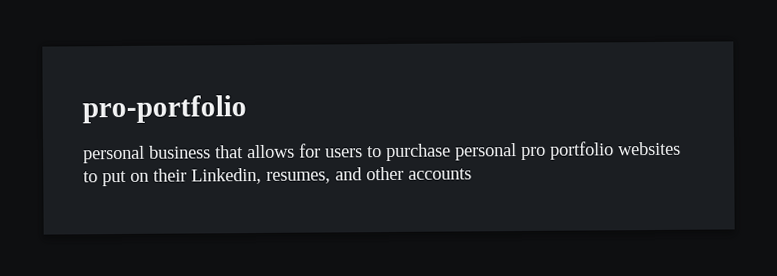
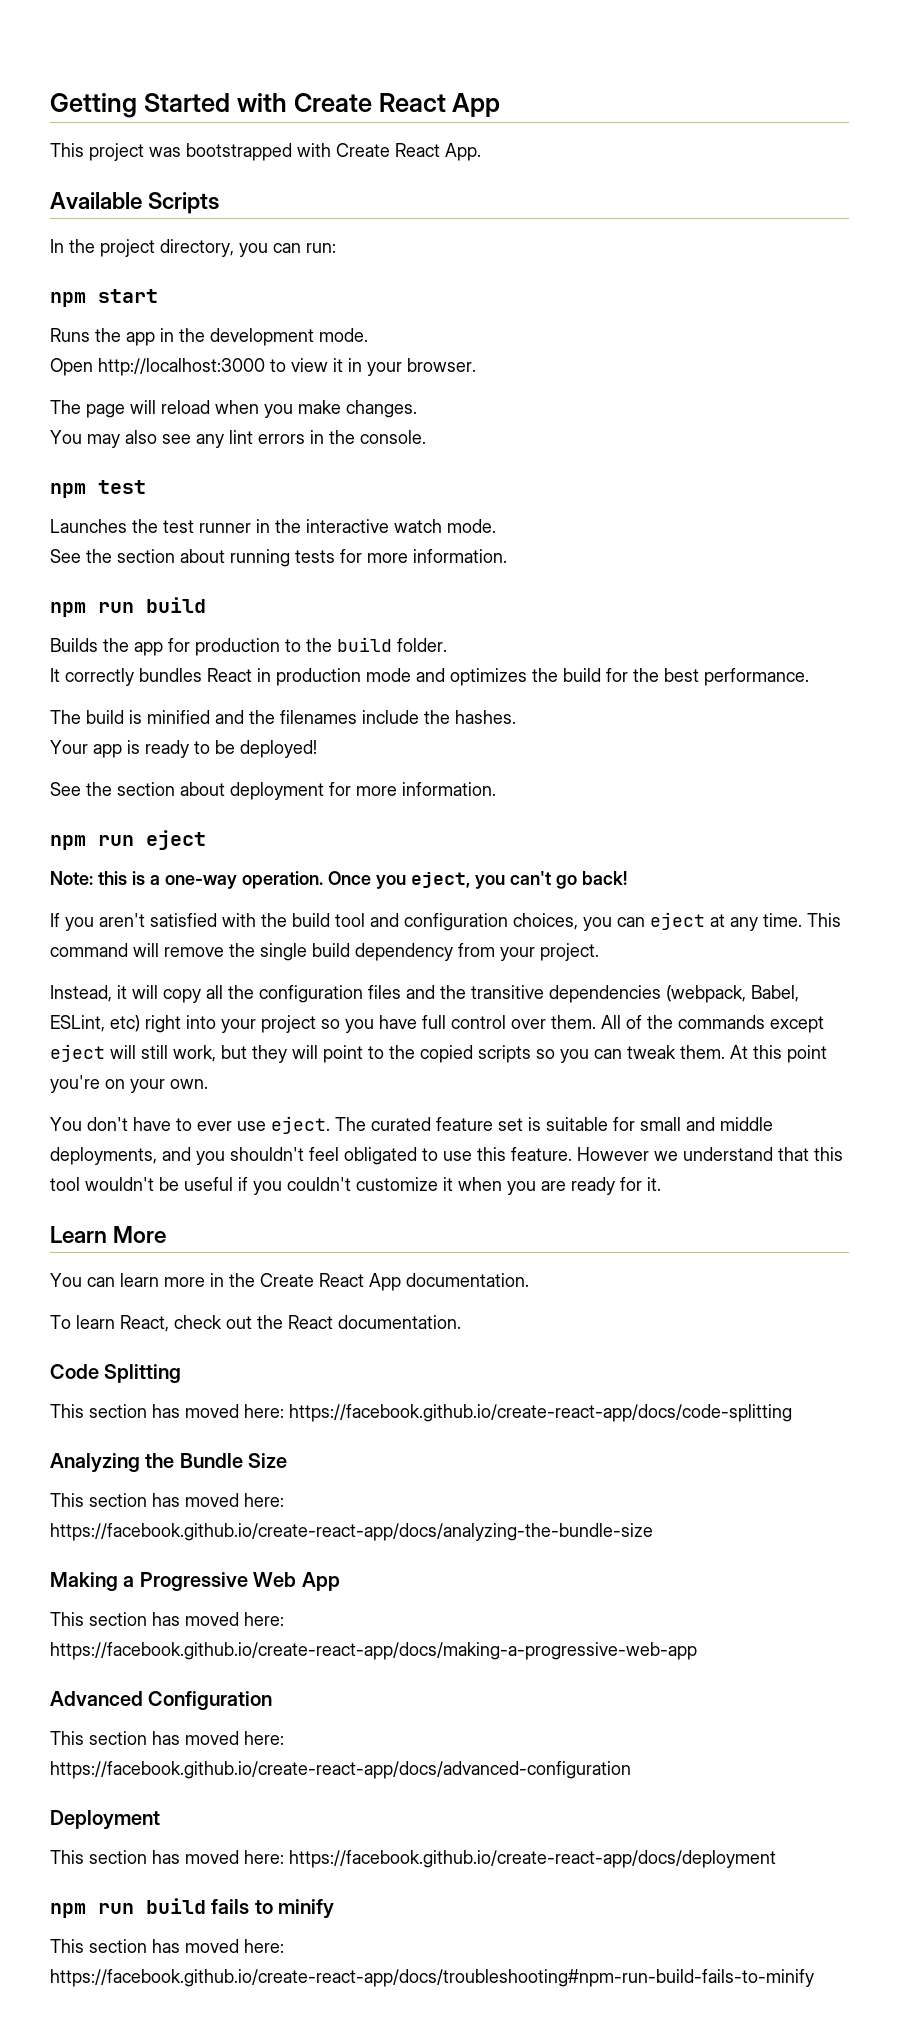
- pro-portfolio
- personal business that allows for users to purchase personal pro portfolio websites to put on their Linkedin, resumes, and other accounts
+ Getting Started with Create React App
+ This project was bootstrapped with Create React App.
+ Available Scripts
+ In the project directory, you can run:
+ npm start
+ Runs the app in the development mode.
+ Open http://localhost:3000 to view it in your browser.
+ The page will reload when you make changes.
+ You may also see any lint errors in the console.
+ npm test
+ Launches the test runner in the interactive watch mode.
+ See the section about running tests for more information.
+ npm run build
+ Builds the app for production to the build folder.
+ It correctly bundles React in production mode and optimizes the build for the best performance.
+ The build is minified and the filenames include the hashes.
+ Your app is ready to be deployed!
+ See the section about deployment for more information.
+ npm run eject
+ Note: this is a one-way operation. Once you eject, you can't go back!
+ If you aren't satisfied with the build tool and configuration choices, you can eject at any time. This command will remove the single build dependency from your project.
+ Instead, it will copy all the configuration files and the transitive dependencies (webpack, Babel, ESLint, etc) right into your project so you have full control over them. All of the commands except eject will still work, but they will point to the copied scripts so you can tweak them. At this point you're on your own.
+ You don't have to ever use eject. The curated feature set is suitable for small and middle deployments, and you shouldn't feel obligated to use this feature. However we understand that this tool wouldn't be useful if you couldn't customize it when you are ready for it.
+ Learn More
+ You can learn more in the Create React App documentation.
+ To learn React, check out the React documentation.
+ Code Splitting
+ This section has moved here: https://facebook.github.io/create-react-app/docs/code-splitting
+ Analyzing the Bundle Size
+ This section has moved here: https://facebook.github.io/create-react-app/docs/analyzing-the-bundle-size
+ Making a Progressive Web App
+ This section has moved here: https://facebook.github.io/create-react-app/docs/making-a-progressive-web-app
+ Advanced Configuration
+ This section has moved here: https://facebook.github.io/create-react-app/docs/advanced-configuration
+ Deployment
+ This section has moved here: https://facebook.github.io/create-react-app/docs/deployment
+ npm run build fails to minify
+ This section has moved here: https://facebook.github.io/create-react-app/docs/troubleshooting#npm-run-build-fails-to-minify

